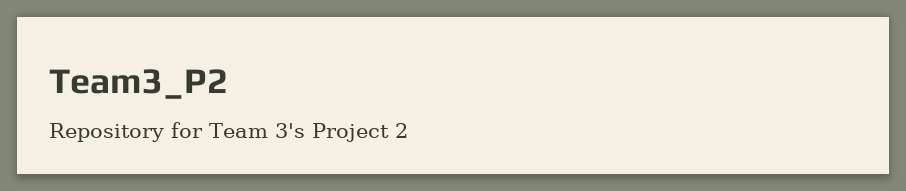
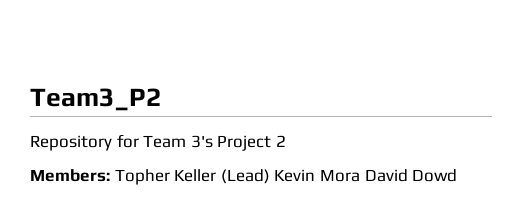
+ Members: Topher Keller (Lead) Kevin Mora David Dowd

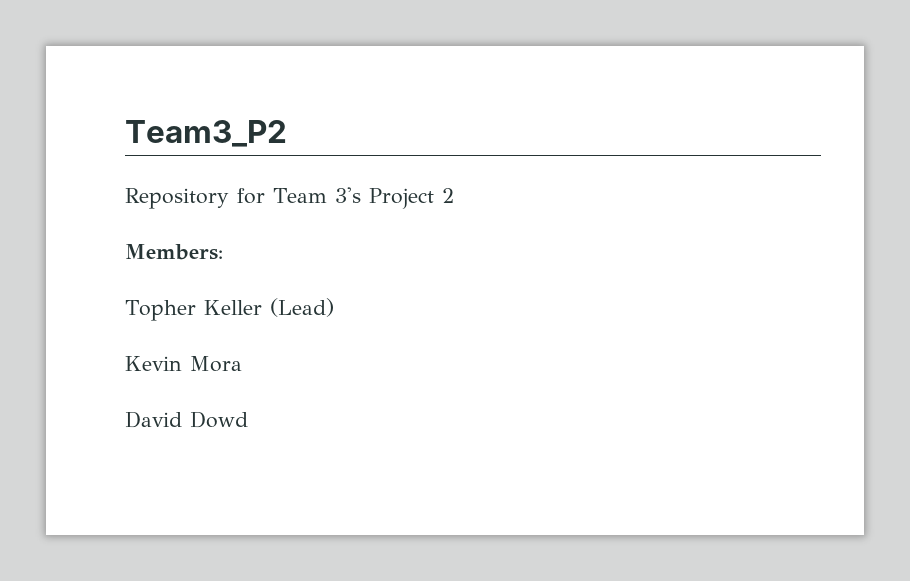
- Members: Topher Keller (Lead) Kevin Mora David Dowd
+ Members:
+ Topher Keller (Lead)
+ Kevin Mora
+ David Dowd

